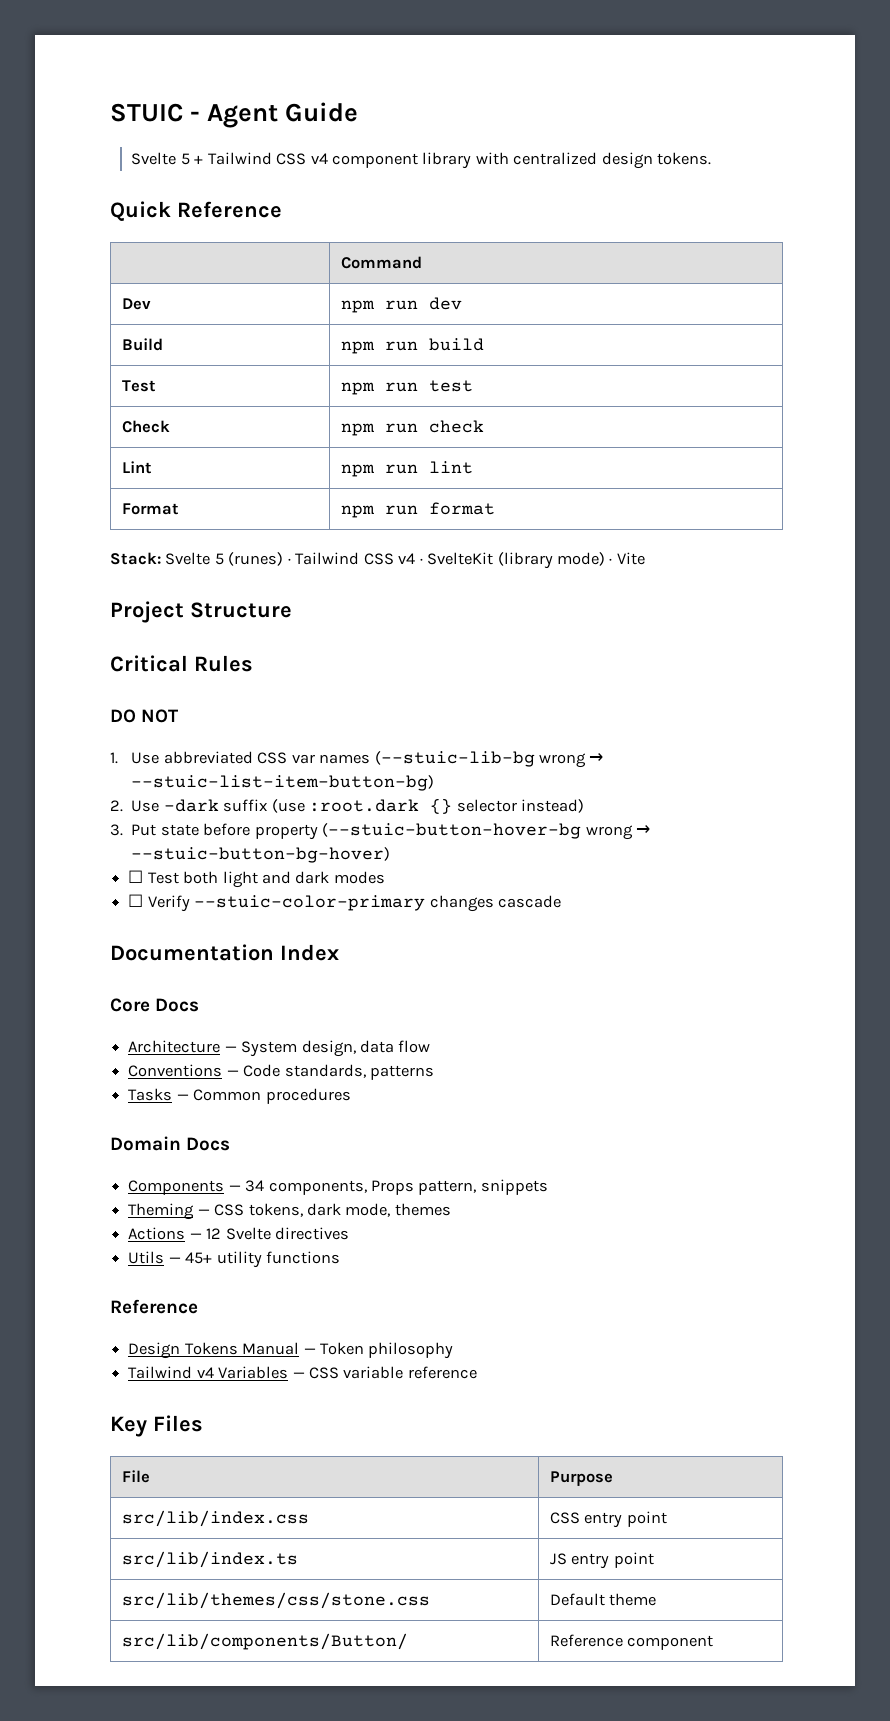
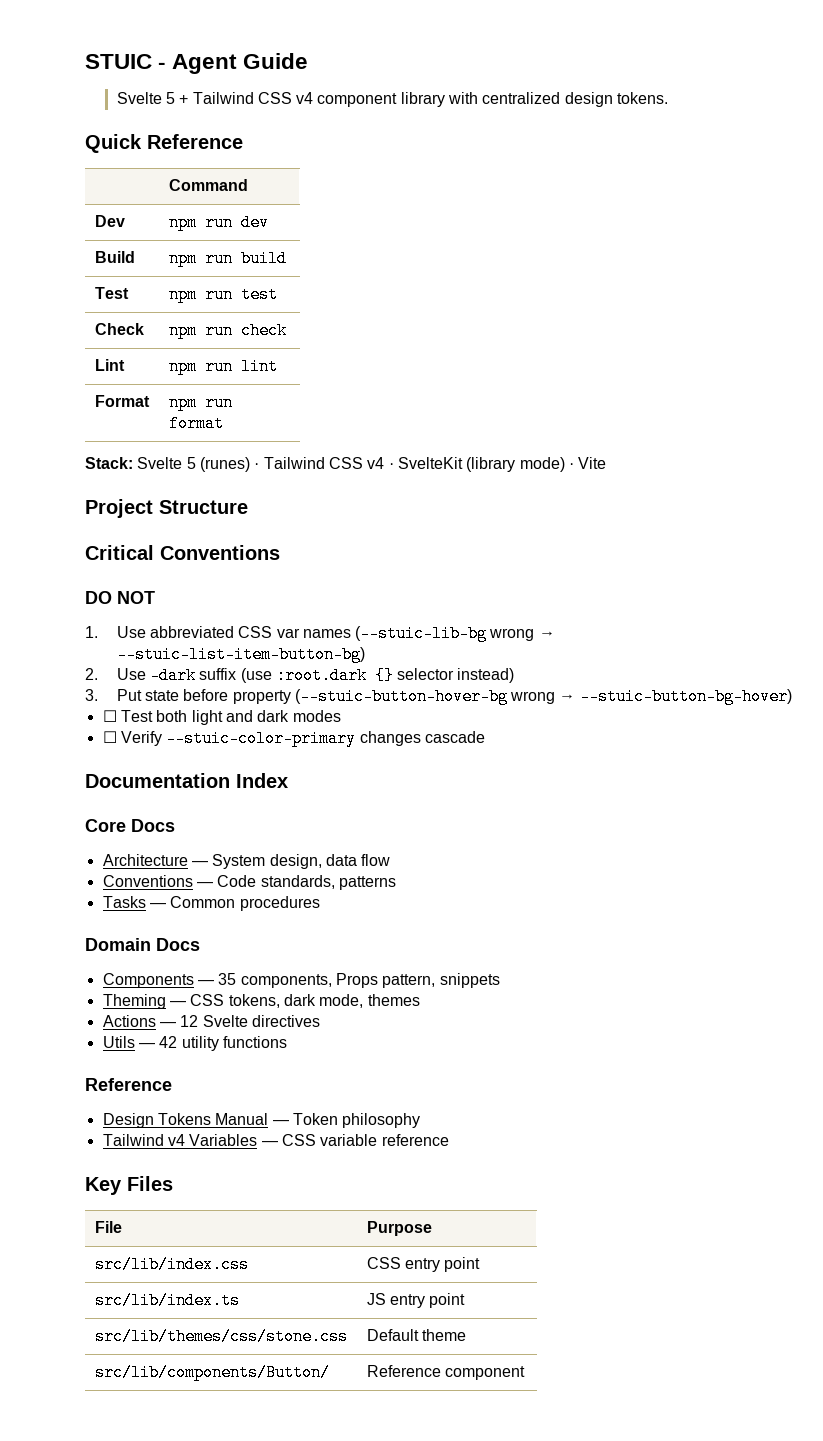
- Critical Rules
+ Critical Conventions
- Components — 34 components, Props pattern, snippets
+ Components — 35 components, Props pattern, snippets
- Utils — 45+ utility functions
+ Utils — 42 utility functions

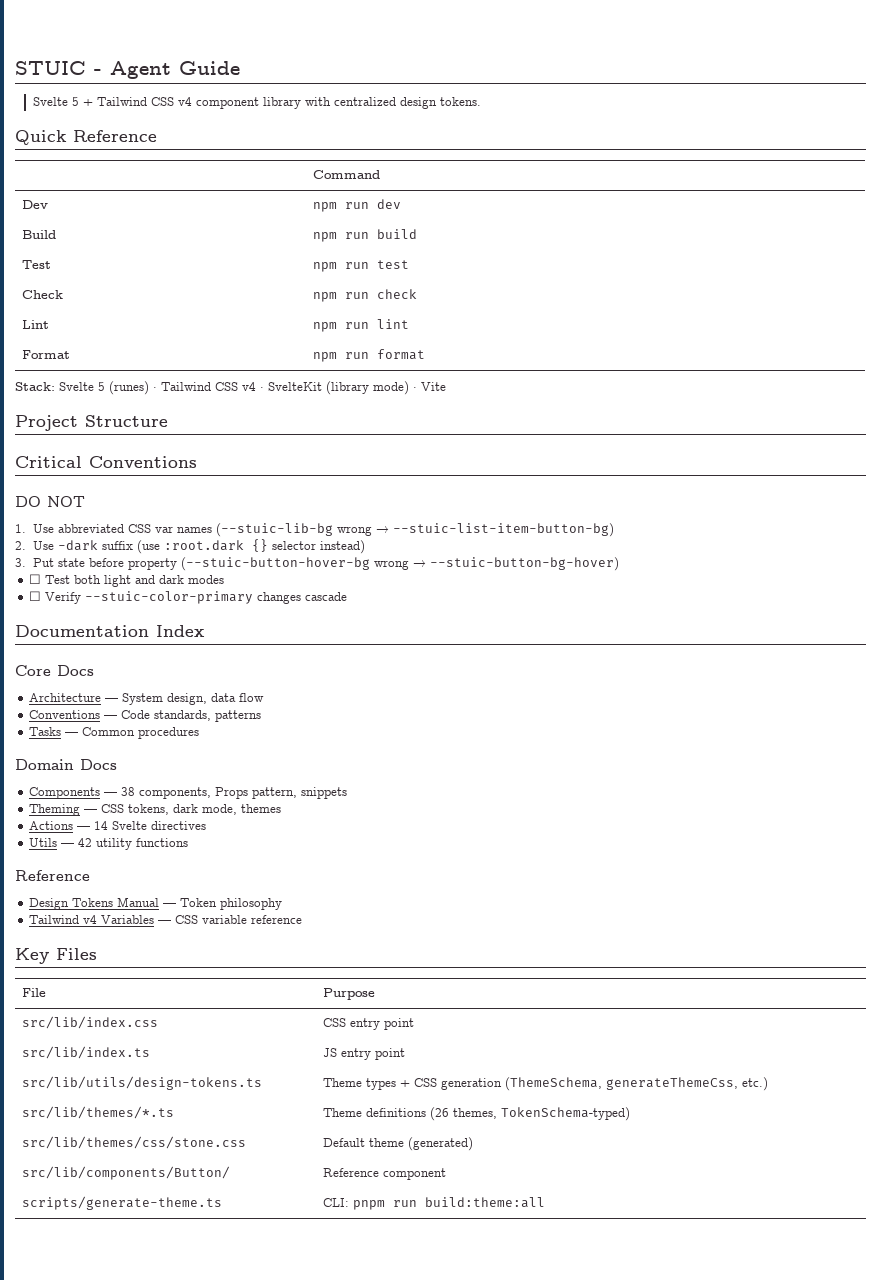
- Components — 35 components, Props pattern, snippets
+ Components — 38 components, Props pattern, snippets
- Actions — 12 Svelte directives
+ Actions — 14 Svelte directives
+ src/lib/utils/design-tokens.ts | Theme types + CSS generation (ThemeSchema, generateThemeCss, etc.)
+ src/lib/themes/*.ts | Theme definitions (26 themes, TokenSchema-typed)
- src/lib/themes/css/stone.css | Default theme
+ src/lib/themes/css/stone.css | Default theme (generated)
+ scripts/generate-theme.ts | CLI: pnpm run build:theme:all

